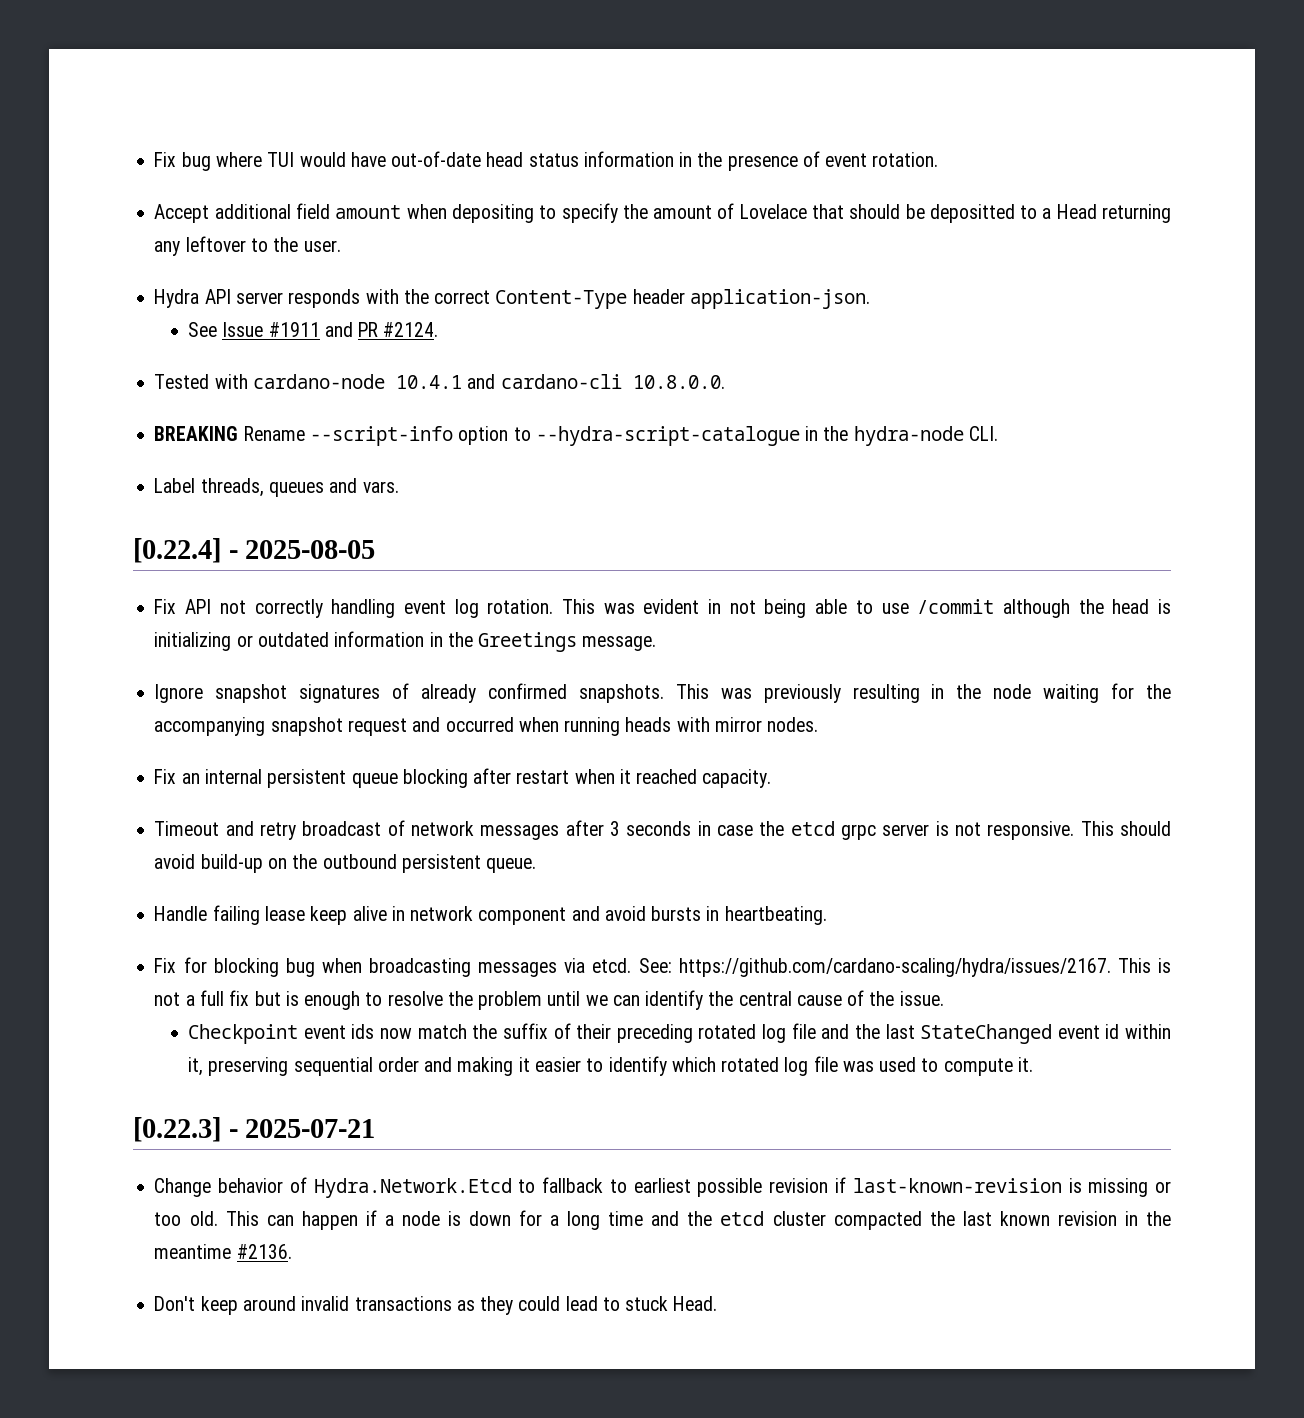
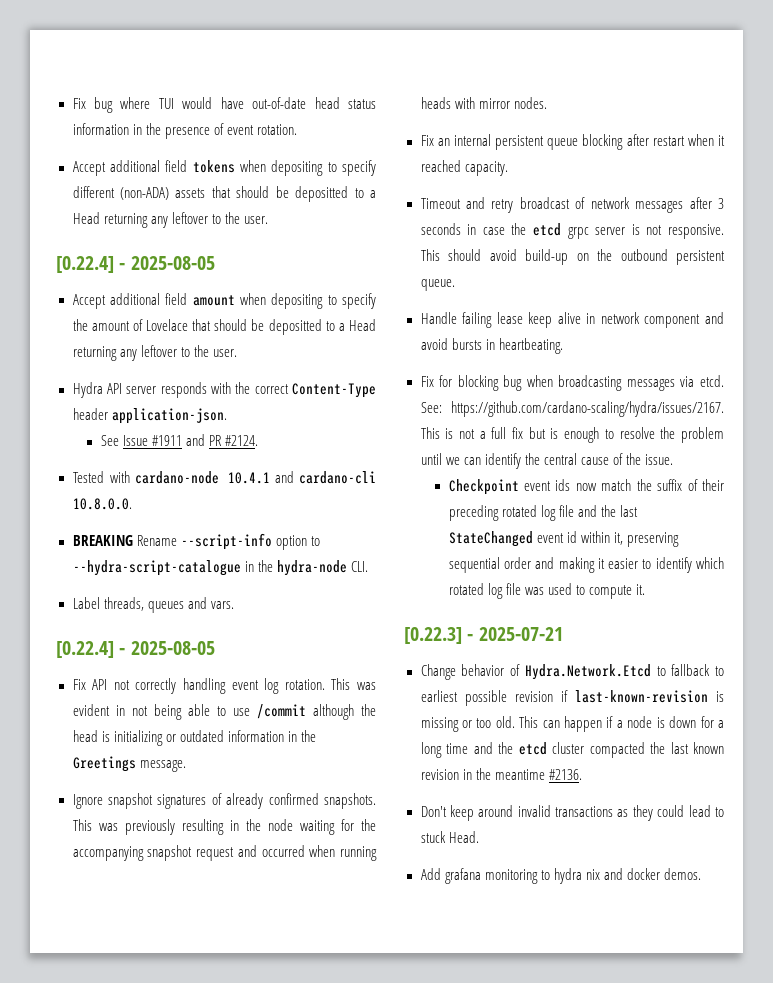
+ Accept additional field tokens when depositing to specify different (non-ADA) assets that should be depositted to a Head returning any leftover to the user.
+ [0.22.4] - 2025-08-05
+ Add grafana monitoring to hydra nix and docker demos.

